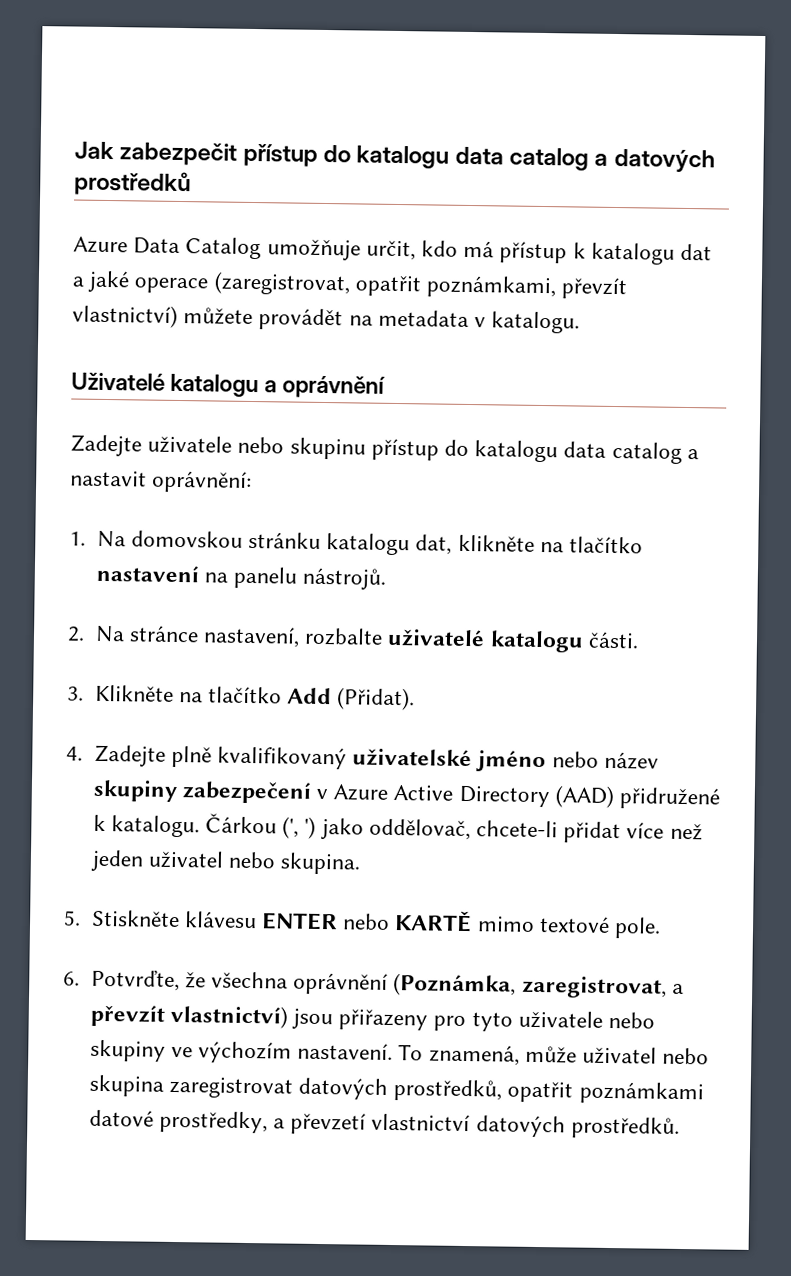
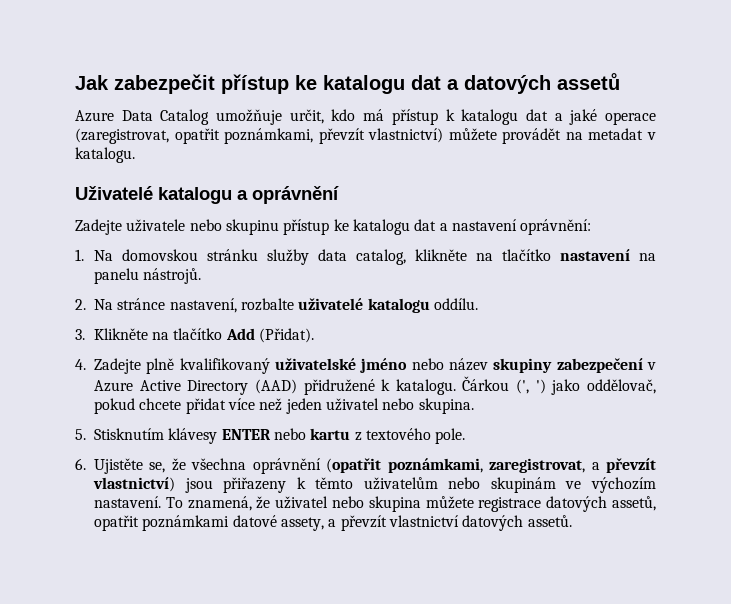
- Jak zabezpečit přístup do katalogu data catalog a datových prostředků
+ Jak zabezpečit přístup ke katalogu dat a datových assetů
- Azure Data Catalog umožňuje určit, kdo má přístup k katalogu dat a jaké operace (zaregistrovat, opatřit poznámkami, převzít vlastnictví) můžete provádět na metadata v katalogu.
+ Azure Data Catalog umožňuje určit, kdo má přístup k katalogu dat a jaké operace (zaregistrovat, opatřit poznámkami, převzít vlastnictví) můžete provádět na metadat v katalogu.
- Zadejte uživatele nebo skupinu přístup do katalogu data catalog a nastavit oprávnění:
+ Zadejte uživatele nebo skupinu přístup ke katalogu dat a nastavení oprávnění:
- 1. Na domovskou stránku katalogu dat, klikněte na tlačítko nastavení na panelu nástrojů.
+ 1. Na domovskou stránku služby data catalog, klikněte na tlačítko nastavení na panelu nástrojů.
- 2. Na stránce nastavení, rozbalte uživatelé katalogu části.
+ 2. Na stránce nastavení, rozbalte uživatelé katalogu oddílu.
- Čárkou (', ') jako oddělovač, chcete-li přidat více než jeden uživatel nebo skupina.
+ Čárkou (', ') jako oddělovač, pokud chcete přidat více než jeden uživatel nebo skupina.
- 5. Stiskněte klávesu ENTER nebo KARTĚ mimo textové pole.
+ 5. Stisknutím klávesy ENTER nebo kartu z textového pole.
- 6. Potvrďte, že všechna oprávnění (Poznámka, zaregistrovat, a převzít vlastnictví) jsou přiřazeny pro tyto uživatele nebo skupiny ve výchozím nastavení.
+ 6. Ujistěte se, že všechna oprávnění (opatřit poznámkami, zaregistrovat, a převzít vlastnictví) jsou přiřazeny k těmto uživatelům nebo skupinám ve výchozím nastavení.
- To znamená, může uživatel nebo skupina zaregistrovat datových prostředků, opatřit poznámkami datové prostředky, a převzetí vlastnictví datových prostředků.
+ To znamená, že uživatel nebo skupina můžete registrace datových assetů, opatřit poznámkami datové assety, a převzít vlastnictví datových assetů.

